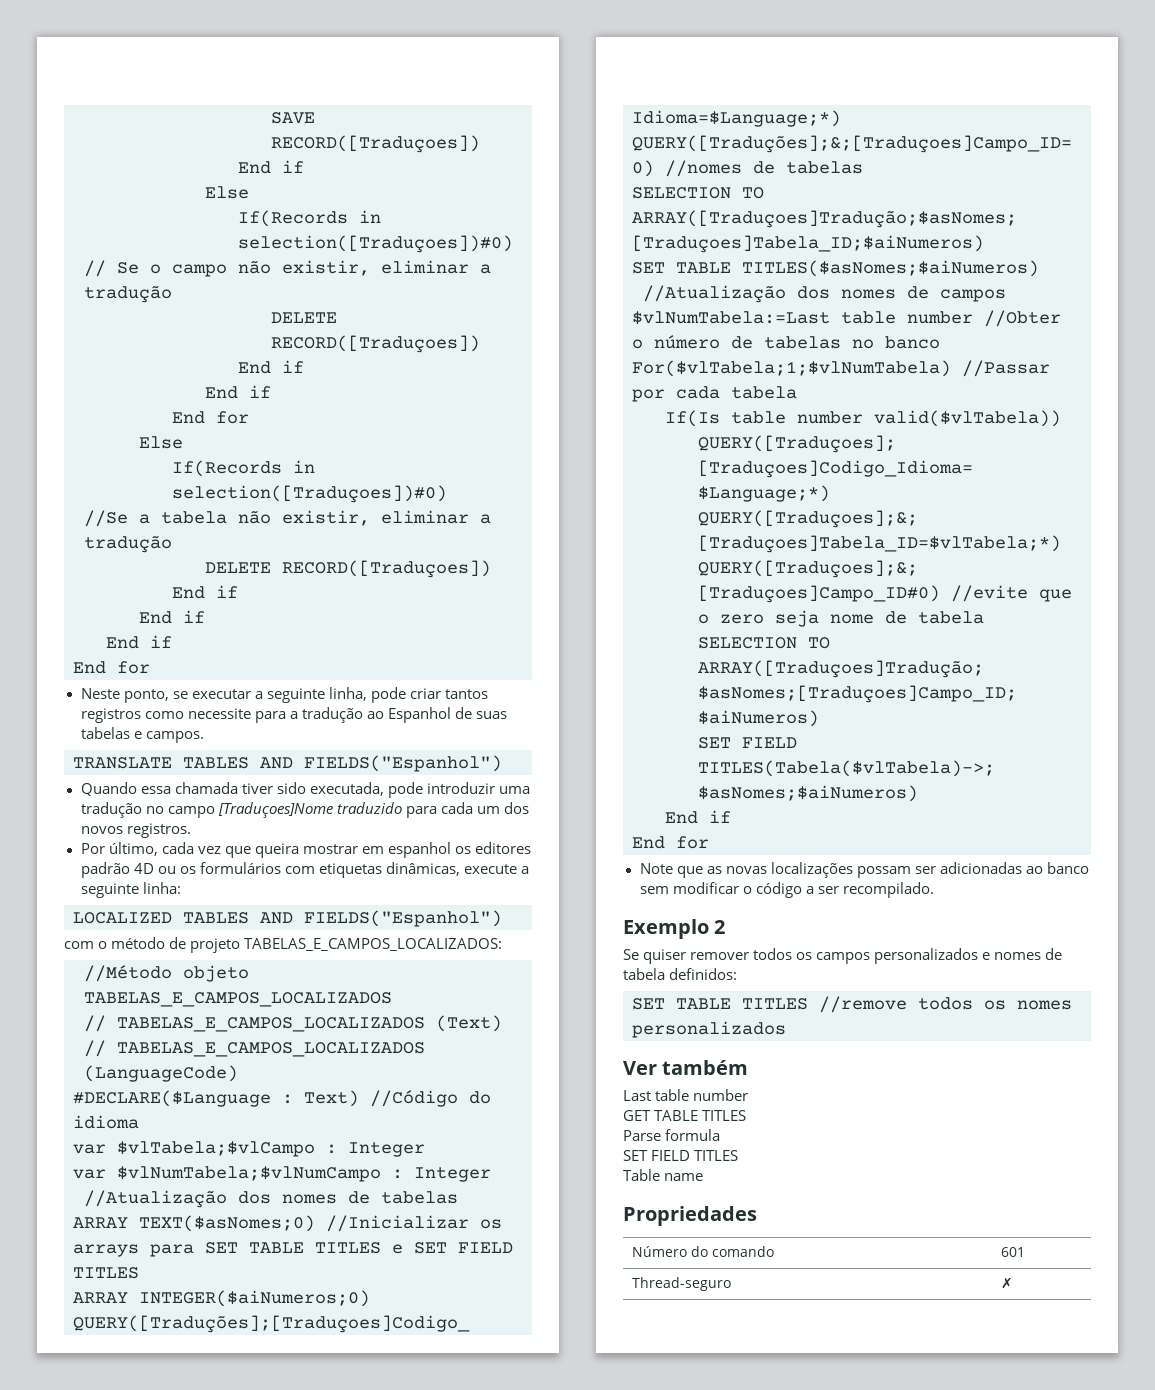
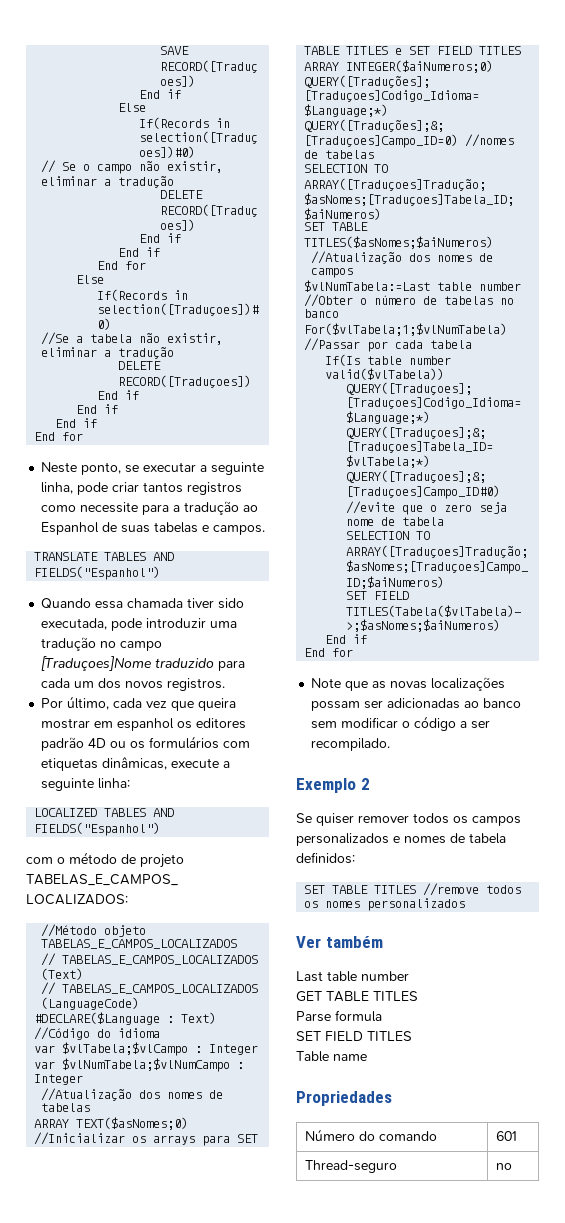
- Thread-seguro | ✗
+ Thread-seguro | no

